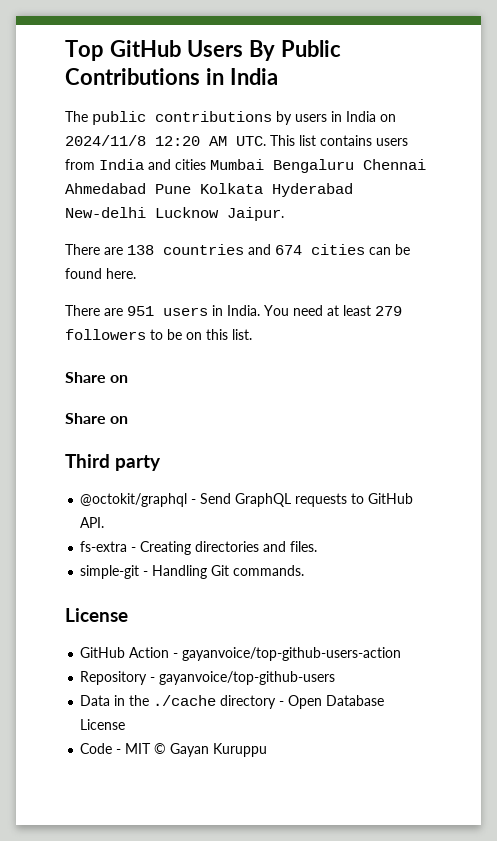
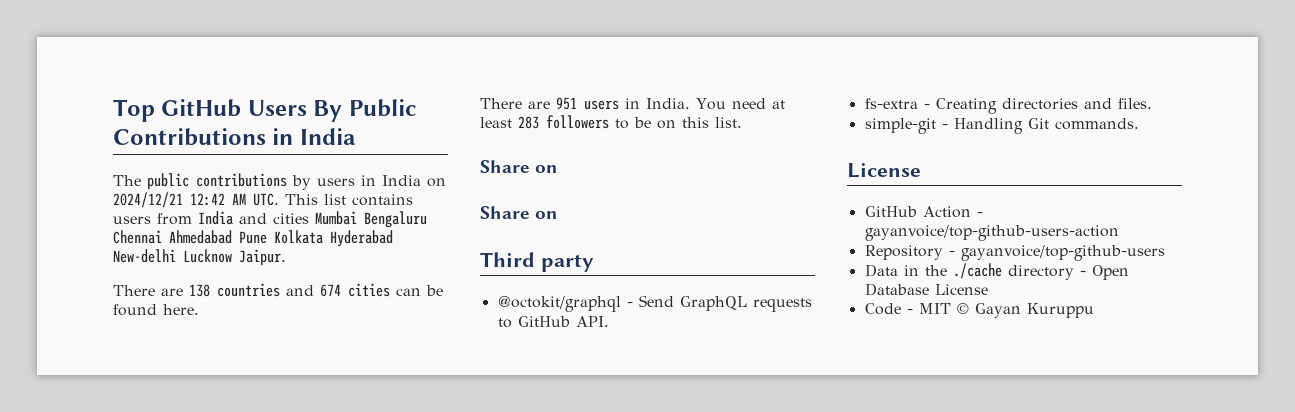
- The public contributions by users in India on 2024/11/8 12:20 AM UTC. This list contains users from India and cities Mumbai Bengaluru Chennai Ahmedabad Pune Kolkata Hyderabad New-delhi Lucknow Jaipur.
+ The public contributions by users in India on 2024/12/21 12:42 AM UTC. This list contains users from India and cities Mumbai Bengaluru Chennai Ahmedabad Pune Kolkata Hyderabad New-delhi Lucknow Jaipur.
- You need at least 279 followers to be on this list.
+ You need at least 283 followers to be on this list.

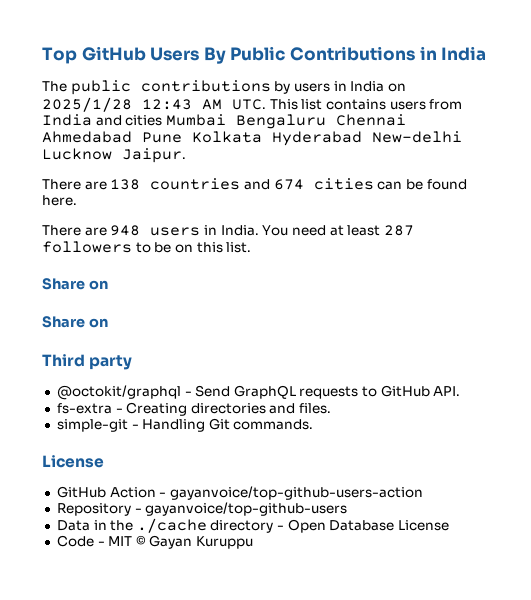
- The public contributions by users in India on 2024/12/21 12:42 AM UTC. This list contains users from India and cities Mumbai Bengaluru Chennai Ahmedabad Pune Kolkata Hyderabad New-delhi Lucknow Jaipur.
+ The public contributions by users in India on 2025/1/28 12:43 AM UTC. This list contains users from India and cities Mumbai Bengaluru Chennai Ahmedabad Pune Kolkata Hyderabad New-delhi Lucknow Jaipur.
- There are 951 users in India.
+ There are 948 users in India.
- You need at least 283 followers to be on this list.
+ You need at least 287 followers to be on this list.

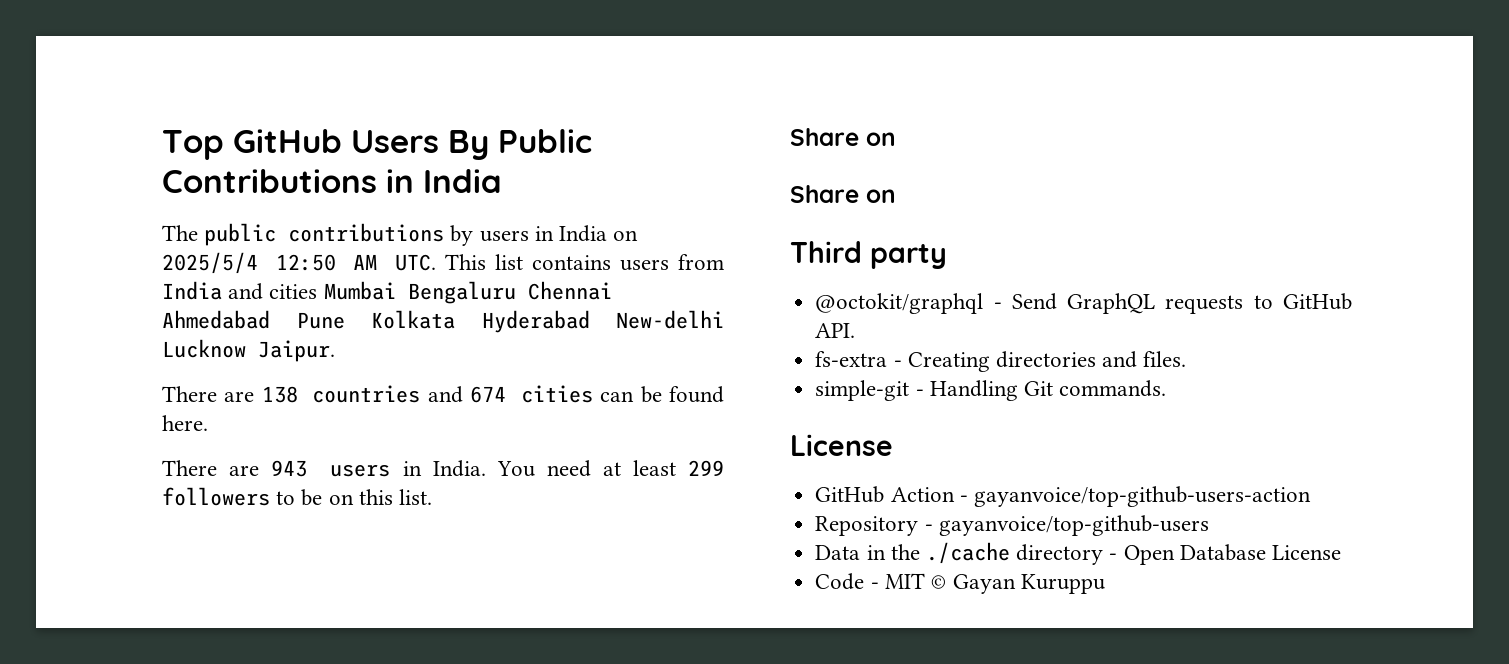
- The public contributions by users in India on 2025/1/28 12:43 AM UTC. This list contains users from India and cities Mumbai Bengaluru Chennai Ahmedabad Pune Kolkata Hyderabad New-delhi Lucknow Jaipur.
+ The public contributions by users in India on 2025/5/4 12:50 AM UTC. This list contains users from India and cities Mumbai Bengaluru Chennai Ahmedabad Pune Kolkata Hyderabad New-delhi Lucknow Jaipur.
- There are 948 users in India.
+ There are 943 users in India.
- You need at least 287 followers to be on this list.
+ You need at least 299 followers to be on this list.

